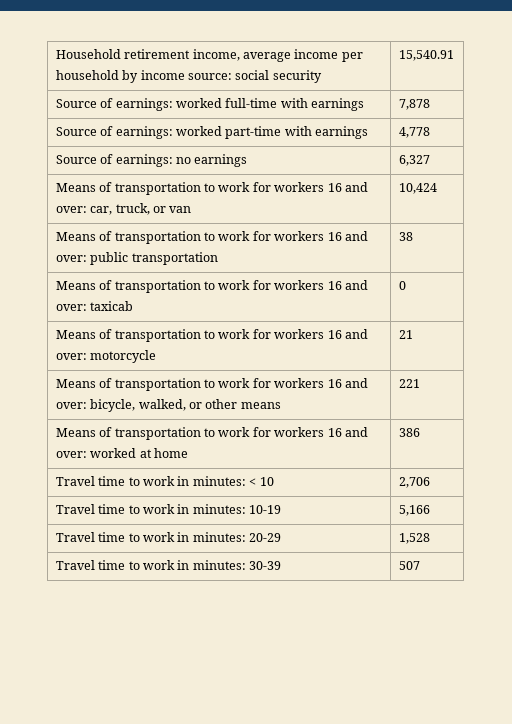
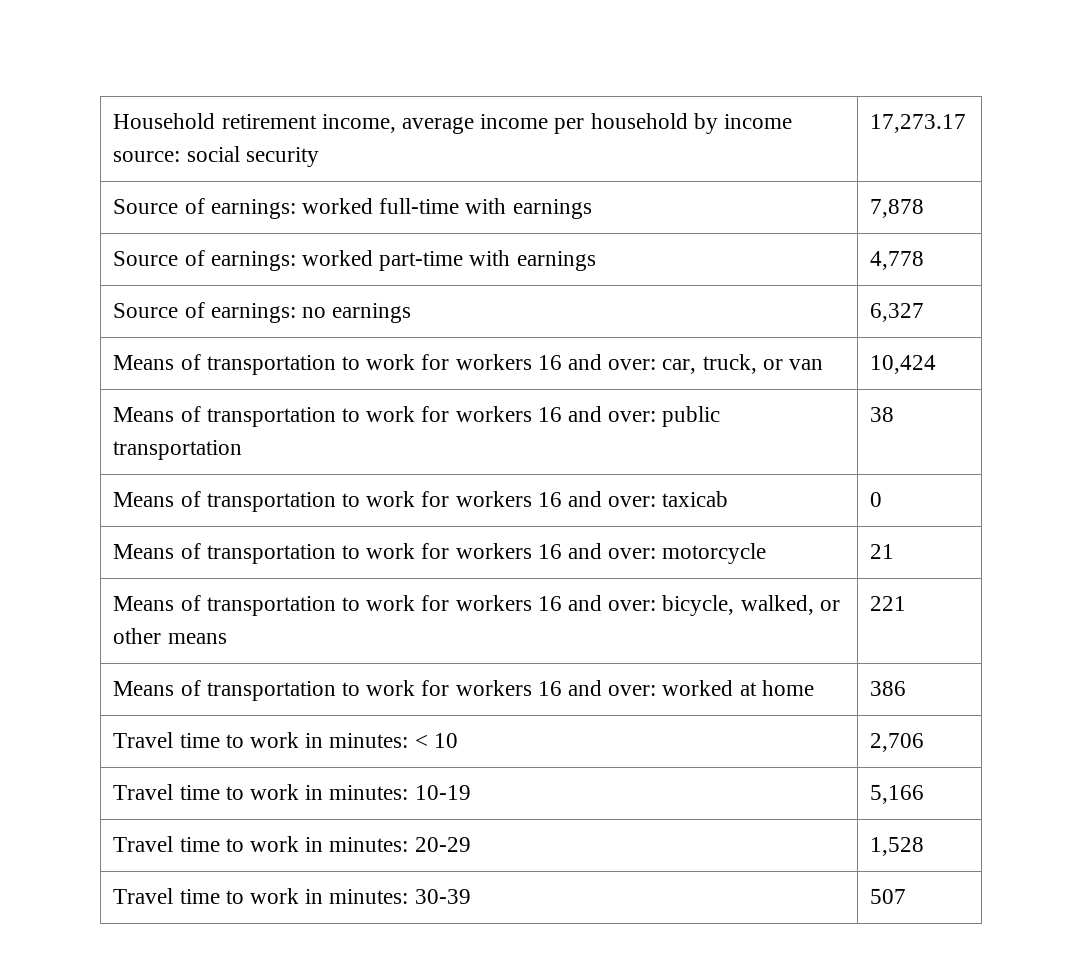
- Household retirement income, average income per household by income source: social security | 15,540.91
+ Household retirement income, average income per household by income source: social security | 17,273.17

